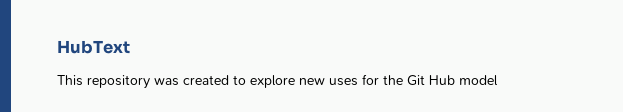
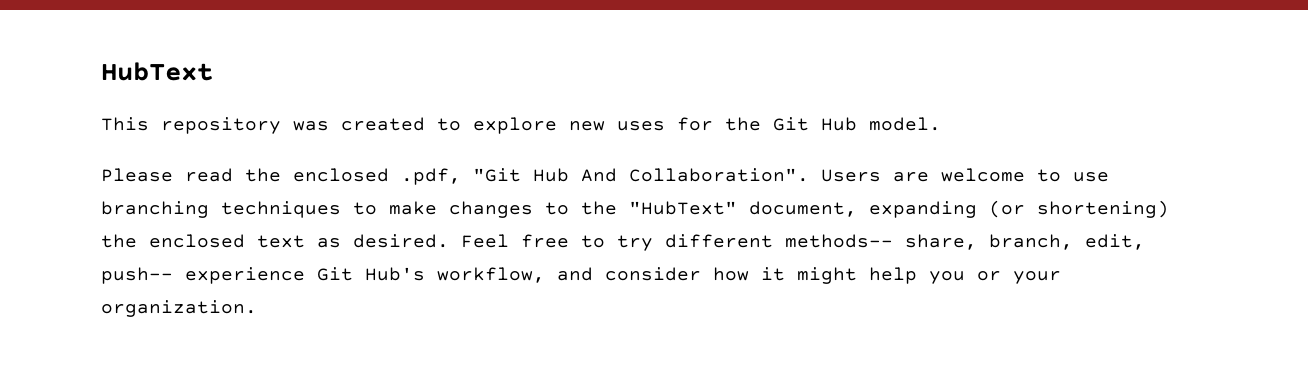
- This repository was created to explore new uses for the Git Hub model
+ This repository was created to explore new uses for the Git Hub model.
+ Please read the enclosed .pdf, "Git Hub And Collaboration". Users are welcome to use branching techniques to make changes to the "HubText" document, expanding (or shortening) the enclosed text as desired. Feel free to try different methods-- share, branch, edit, push-- experience Git Hub's workflow, and consider how it might help you or your organization.

